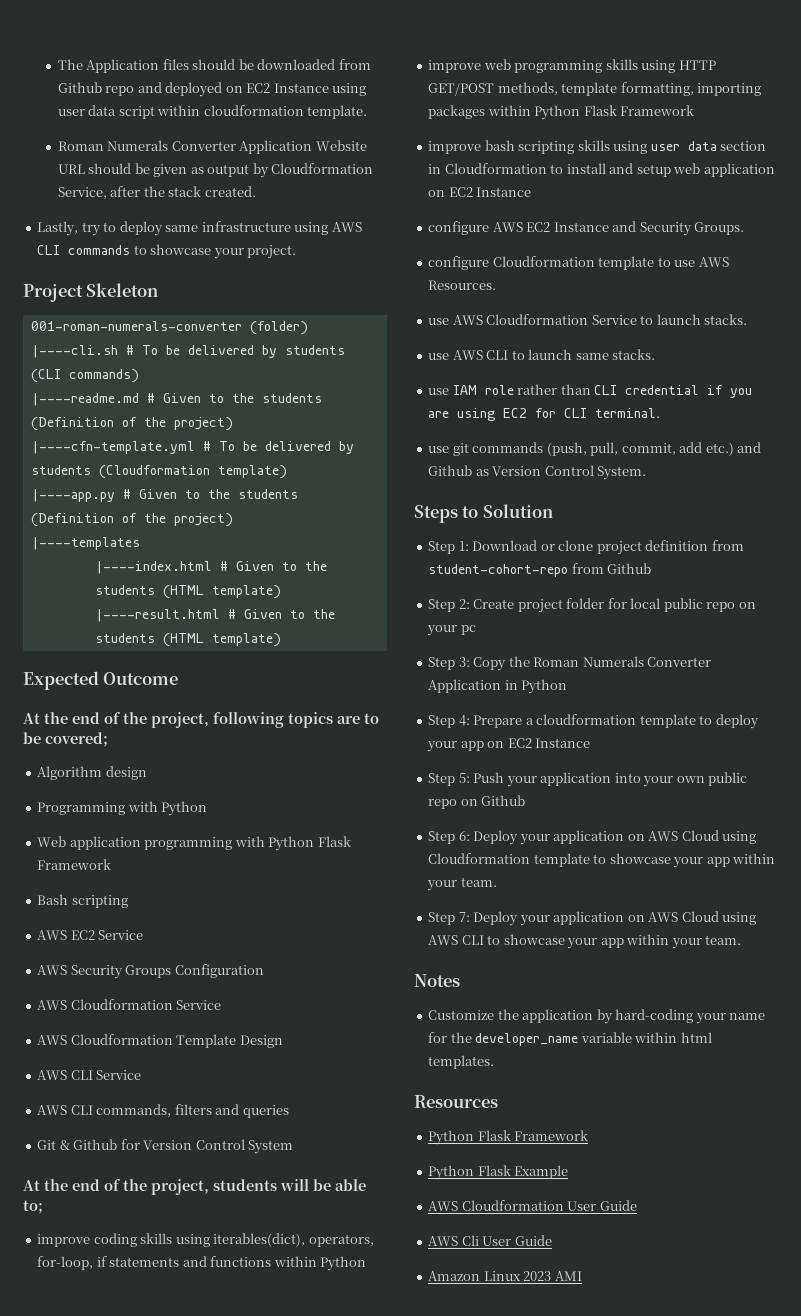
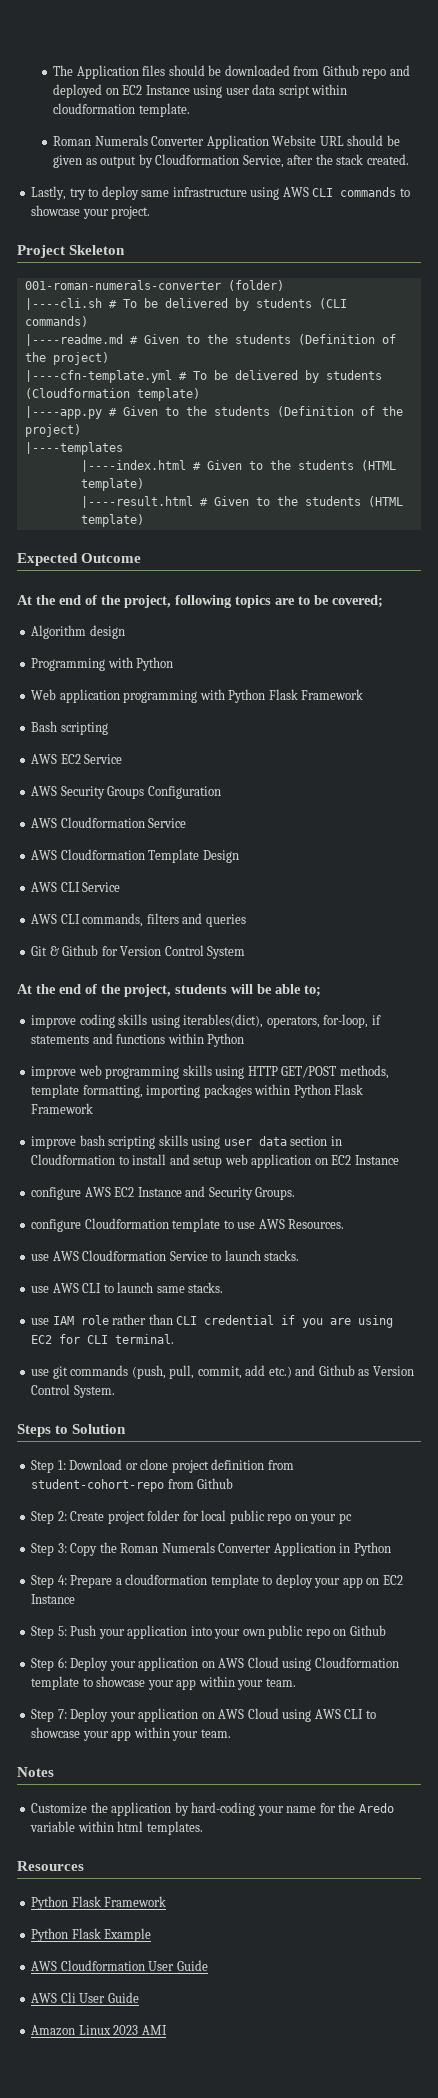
- Customize the application by hard-coding your name for the developer_name variable within html templates.
+ Customize the application by hard-coding your name for the Aredo variable within html templates.

